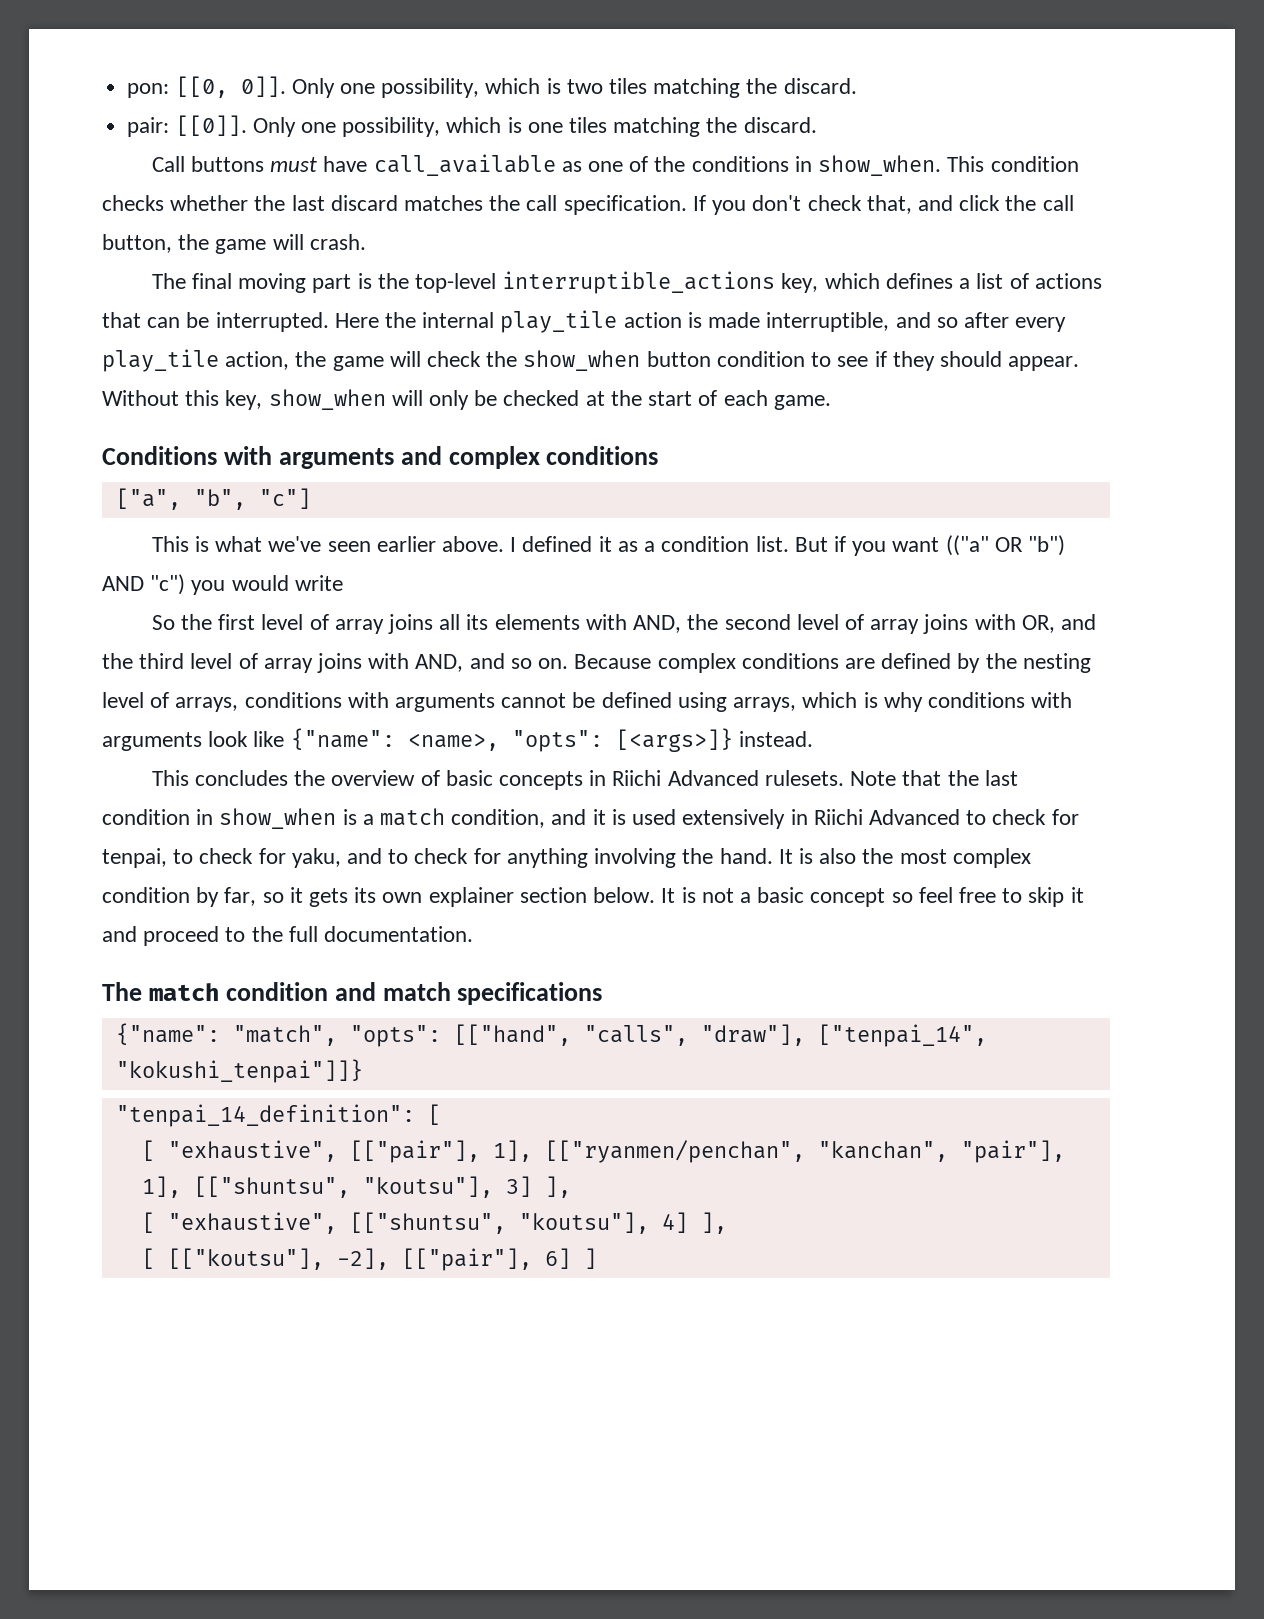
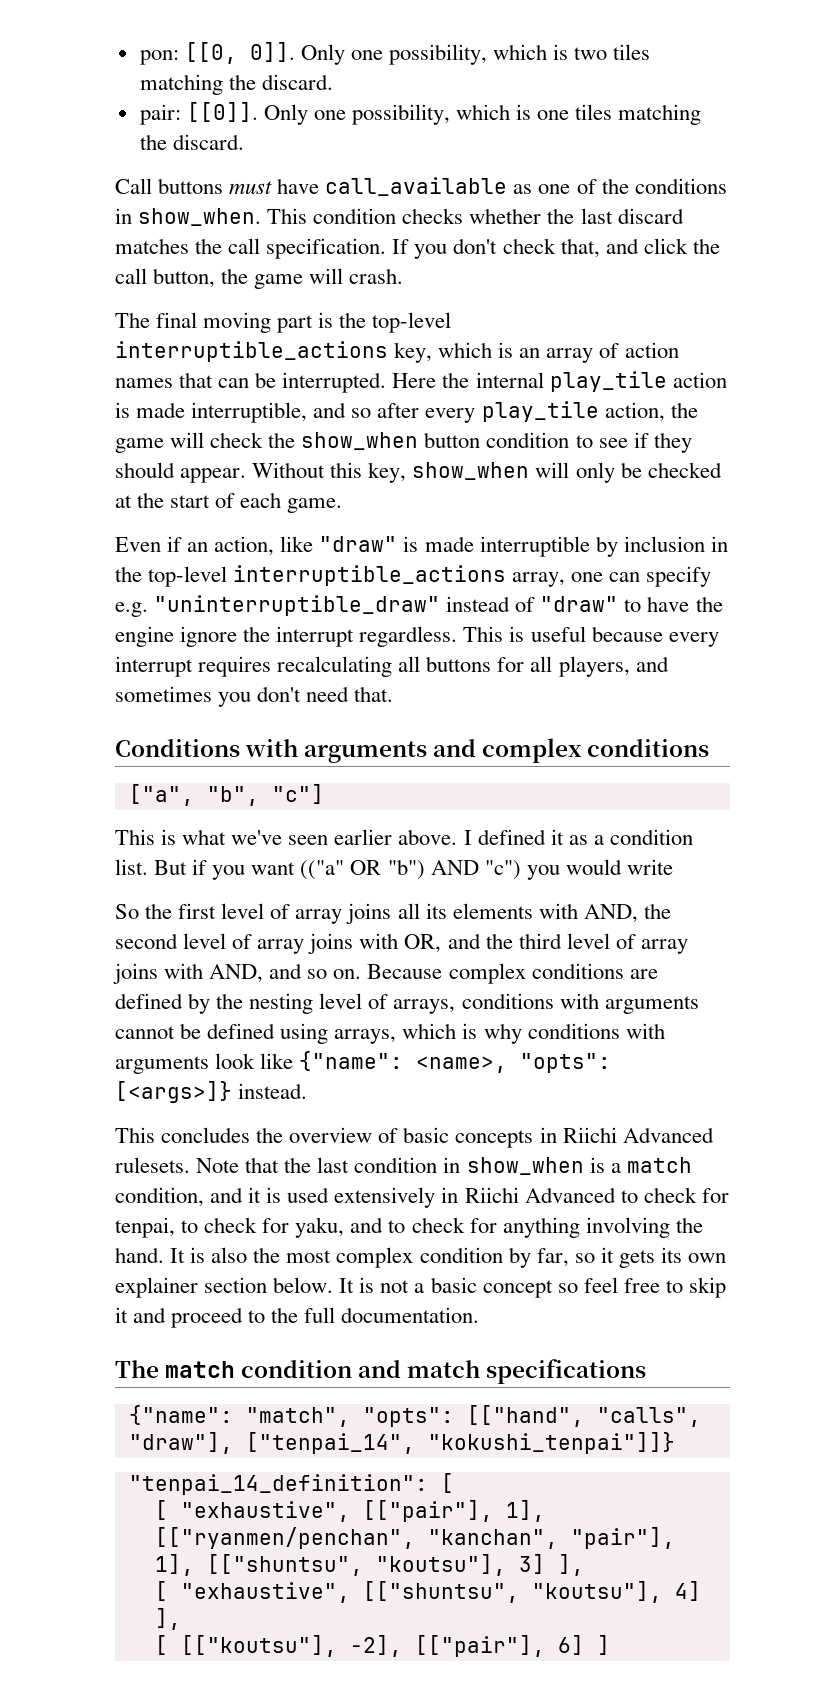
- The final moving part is the top-level interruptible_actions key, which defines a list of actions that can be interrupted.
+ The final moving part is the top-level interruptible_actions key, which is an array of action names that can be interrupted.
+ Even if an action, like "draw" is made interruptible by inclusion in the top-level interruptible_actions array, one can specify e.g. "uninterruptible_draw" instead of "draw" to have the engine ignore the interrupt regardless. This is useful because every interrupt requires recalculating all buttons for all players, and sometimes you don't need that.

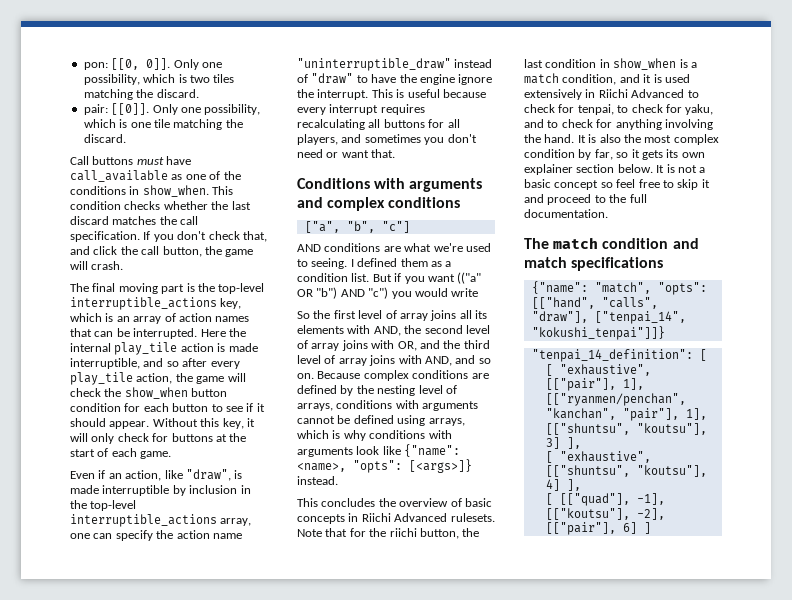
- Only one possibility, which is one tiles matching the discard.
+ Only one possibility, which is one tile matching the discard.
- Here the internal play_tile action is made interruptible, and so after every play_tile action, the game will check the show_when button condition to see if they should appear.
+ Here the internal play_tile action is made interruptible, and so after every play_tile action, the game will check the show_when button condition for each button to see if it should appear.
- Without this key, show_when will only be checked at the start of each game.
+ Without this key, it will only check for buttons at the start of each game.
- Even if an action, like "draw" is made interruptible by inclusion in the top-level interruptible_actions array, one can specify e.g. "uninterruptible_draw" instead of "draw" to have the engine ignore the interrupt regardless.
+ Even if an action, like "draw", is made interruptible by inclusion in the top-level interruptible_actions array, one can specify the action name "uninterruptible_draw" instead of "draw" to have the engine ignore the interrupt.
- This is useful because every interrupt requires recalculating all buttons for all players, and sometimes you don't need that.
+ This is useful because every interrupt requires recalculating all buttons for all players, and sometimes you don't need or want that.
- This is what we've seen earlier above.
+ AND conditions are what we're used to seeing.
- I defined it as a condition list.
+ I defined them as a condition list.
- Note that the last condition in show_when is a match condition, and it is used extensively in Riichi Advanced to check for tenpai, to check for yaku, and to check for anything involving the hand.
+ Note that for the riichi button, the last condition in show_when is a match condition, and it is used extensively in Riichi Advanced to check for tenpai, to check for yaku, and to check for anything involving the hand.
- [ [["koutsu"], -2], [["pair"], 6] ]
+ [ [["quad"], -1], [["koutsu"], -2], [["pair"], 6] ]

